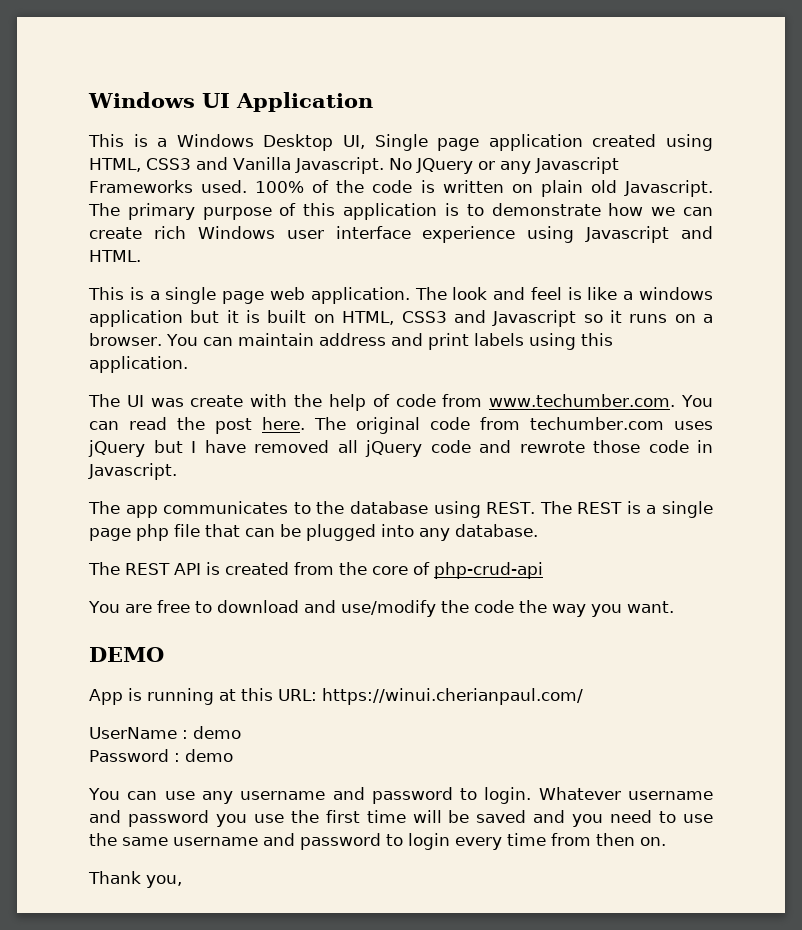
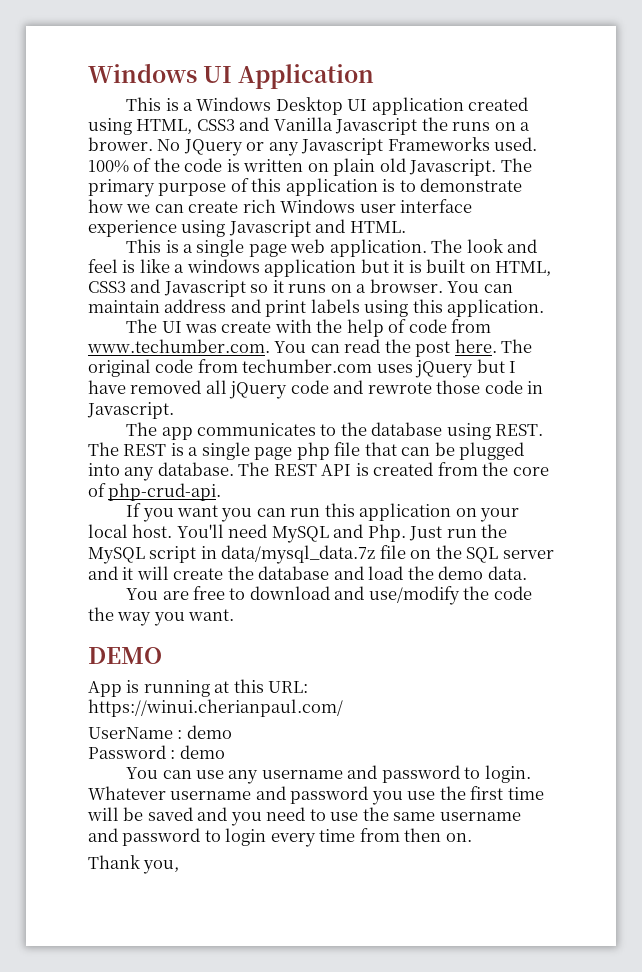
- This is a Windows Desktop UI, Single page application created using HTML, CSS3 and Vanilla Javascript.
+ This is a Windows Desktop UI application created using HTML, CSS3 and Vanilla Javascript the runs on a brower.
- The REST is a single page php file that can be plugged into any database.
- The REST API is created from the core of php-crud-api
+ The REST is a single page php file that can be plugged into any database. The REST API is created from the core of php-crud-api.
+ If you want you can run this application on your local host. You'll need MySQL and Php. Just run the MySQL script in data/mysql_data.7z file on the SQL server and it will create the database and load the demo data.

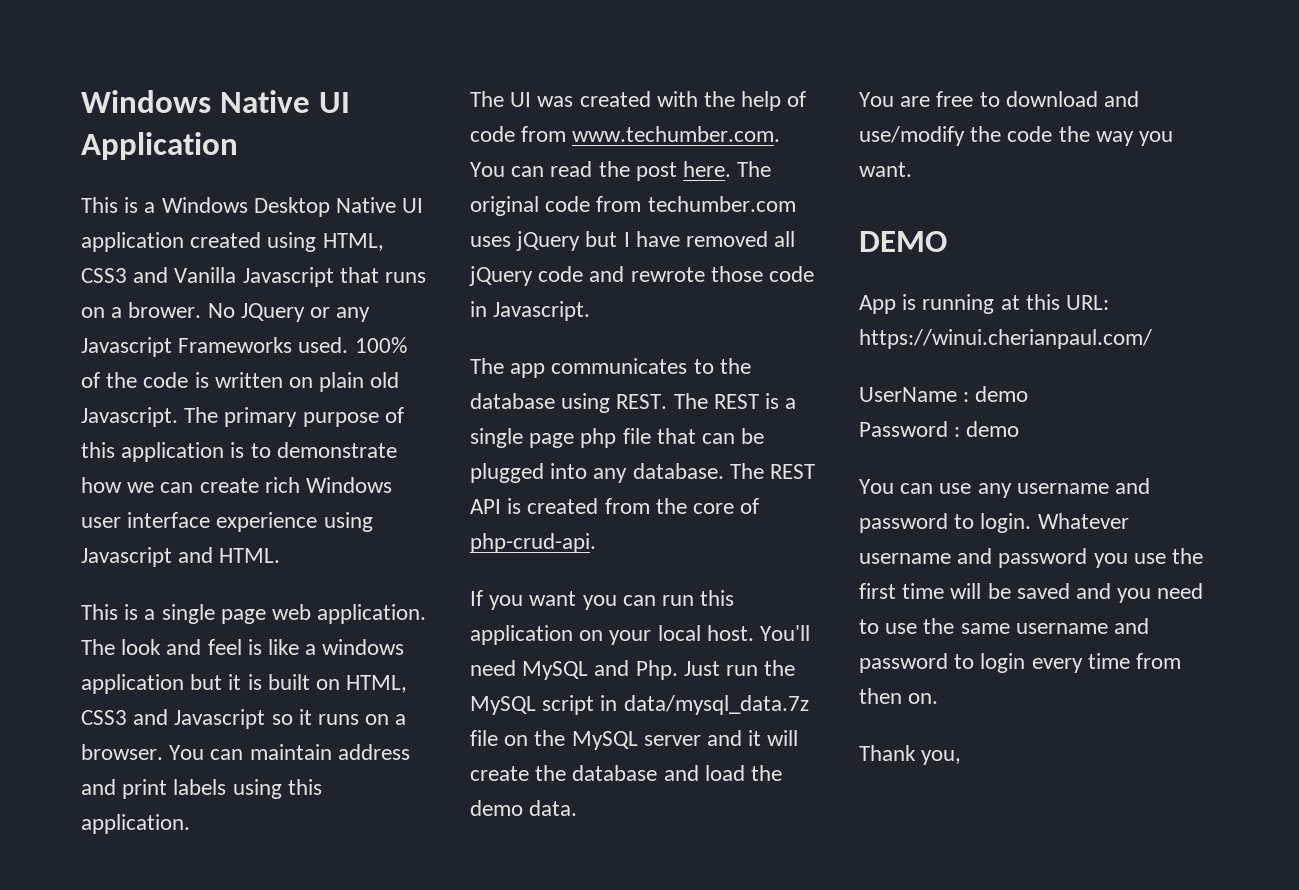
- Windows UI Application
+ Windows Native UI Application
- This is a Windows Desktop UI application created using HTML, CSS3 and Vanilla Javascript the runs on a brower.
+ This is a Windows Desktop Native UI application created using HTML, CSS3 and Vanilla Javascript that runs on a brower.
- The UI was create with the help of code from www.techumber.com. You can read the post here.
+ The UI was created with the help of code from www.techumber.com. You can read the post here.
- You'll need MySQL and Php. Just run the MySQL script in data/mysql_data.7z file on the SQL server and it will create the database and load the demo data.
+ You'll need MySQL and Php. Just run the MySQL script in data/mysql_data.7z file on the MySQL server and it will create the database and load the demo data.

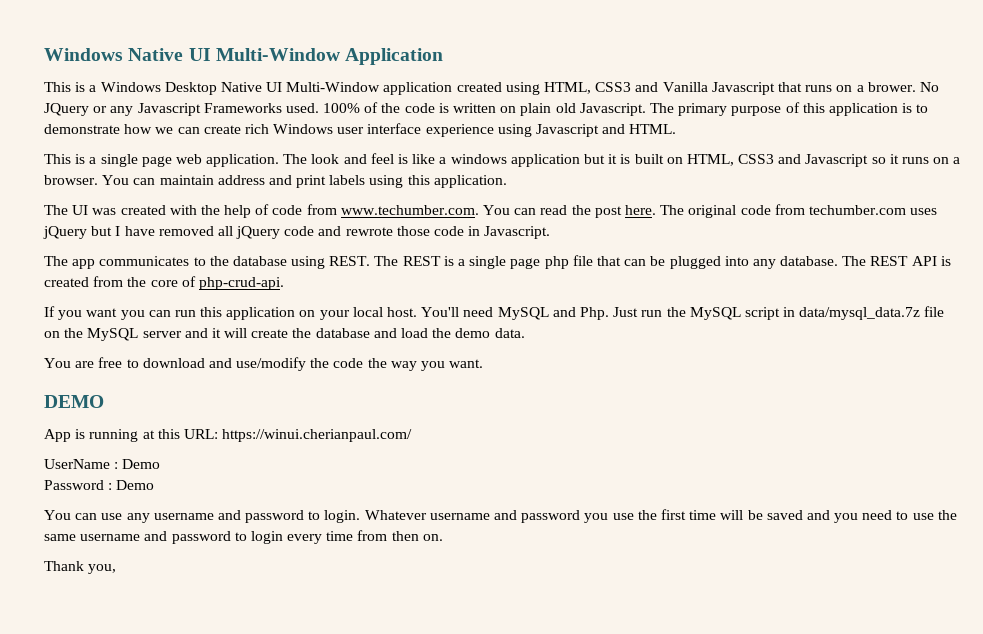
- Windows Native UI Application
+ Windows Native UI Multi-Window Application
- This is a Windows Desktop Native UI application created using HTML, CSS3 and Vanilla Javascript that runs on a brower.
+ This is a Windows Desktop Native UI Multi-Window application created using HTML, CSS3 and Vanilla Javascript that runs on a brower.
- UserName : demo
+ UserName : Demo
- Password : demo
+ Password : Demo

